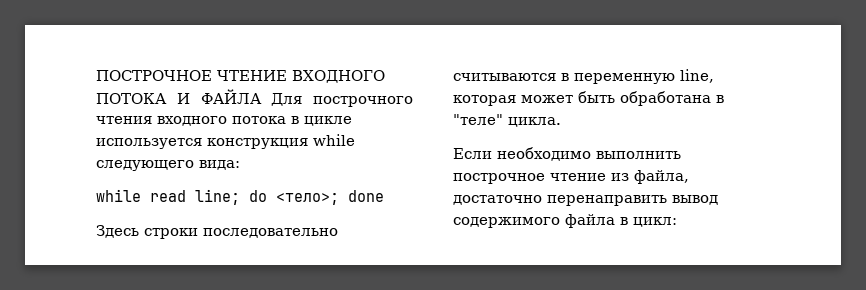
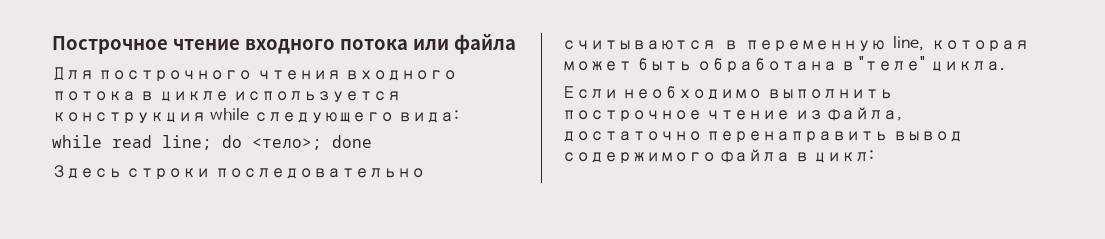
- ПОСТРОЧНОЕ ЧТЕНИЕ ВХОДНОГО ПОТОКА И ФАЙЛА Для построчного чтения входного потока в цикле используется конструкция while следующего вида:
+ Построчное чтение входного потока или файла
+ Для построчного чтения входного потока в цикле используется конструкция while следующего вида:

